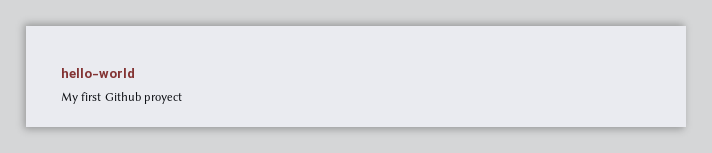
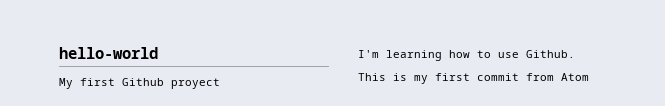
+ I'm learning how to use Github.
+ This is my first commit from Atom

